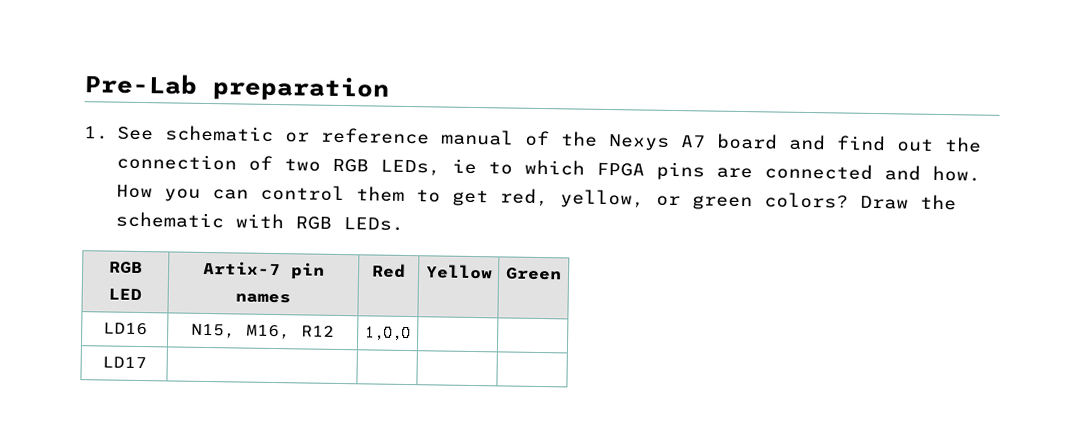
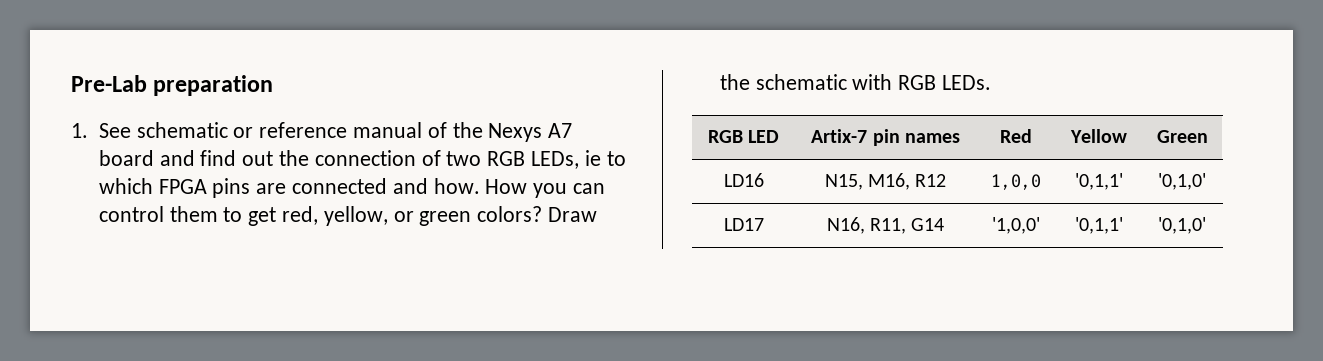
- LD16 | N15, M16, R12 | 1,0,0 | |
+ LD16 | N15, M16, R12 | 1,0,0 | '0,1,1' | '0,1,0'
- LD17 | | | |
+ LD17 | N16, R11, G14 | '1,0,0' | '0,1,1' | '0,1,0'

